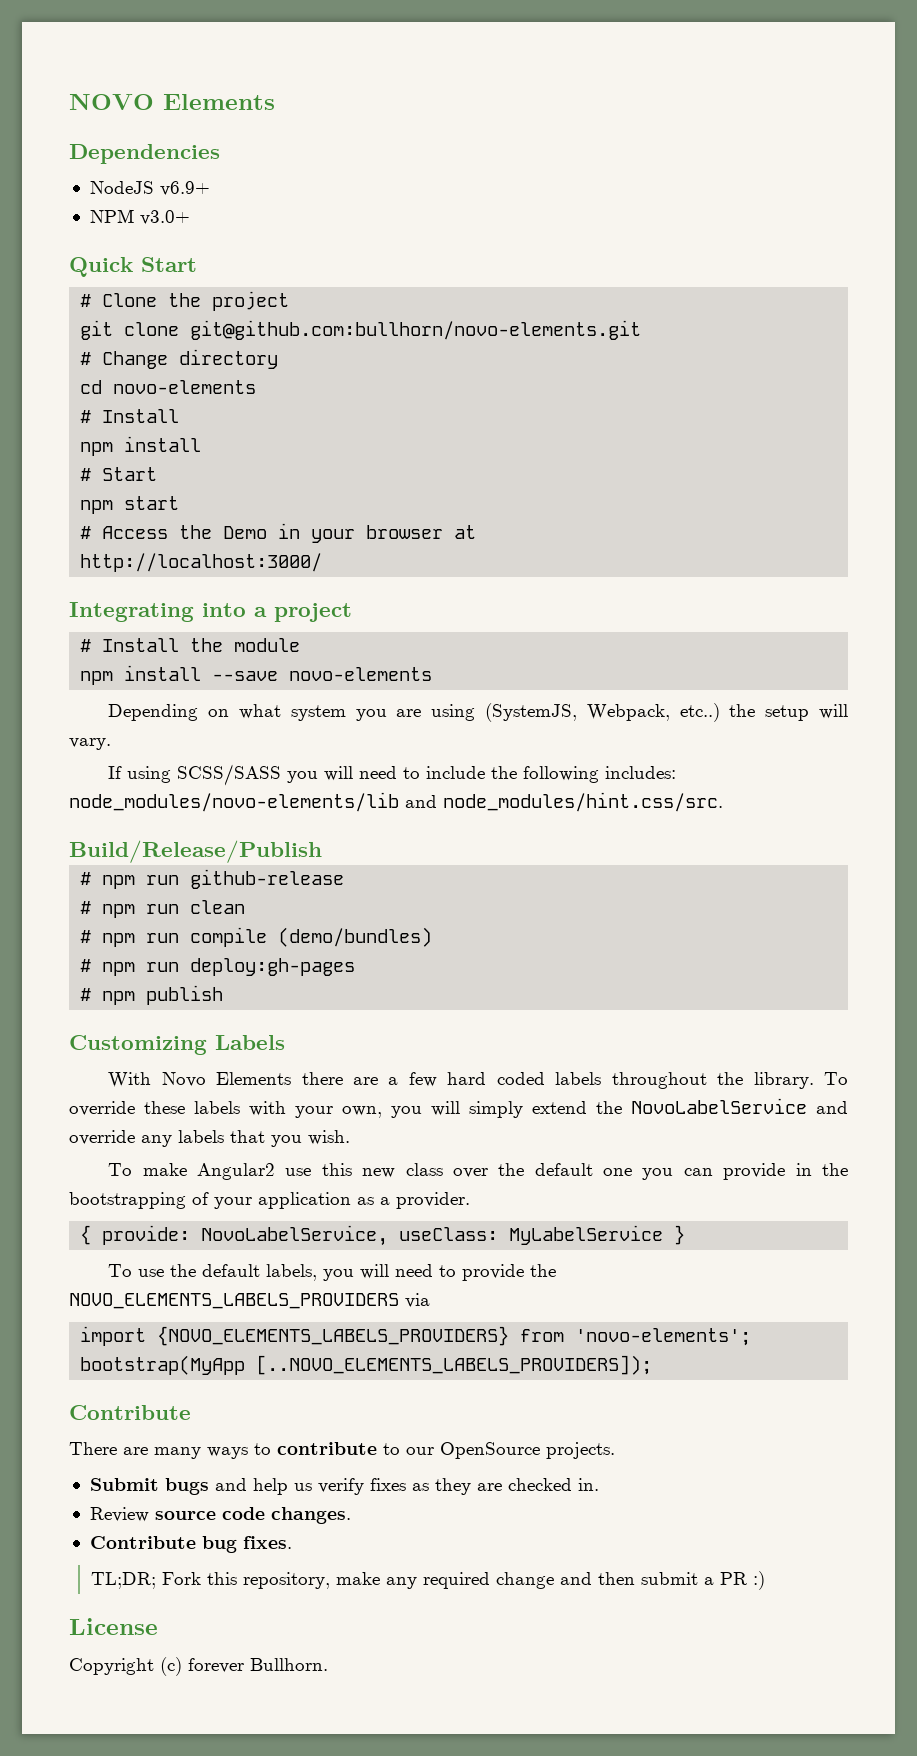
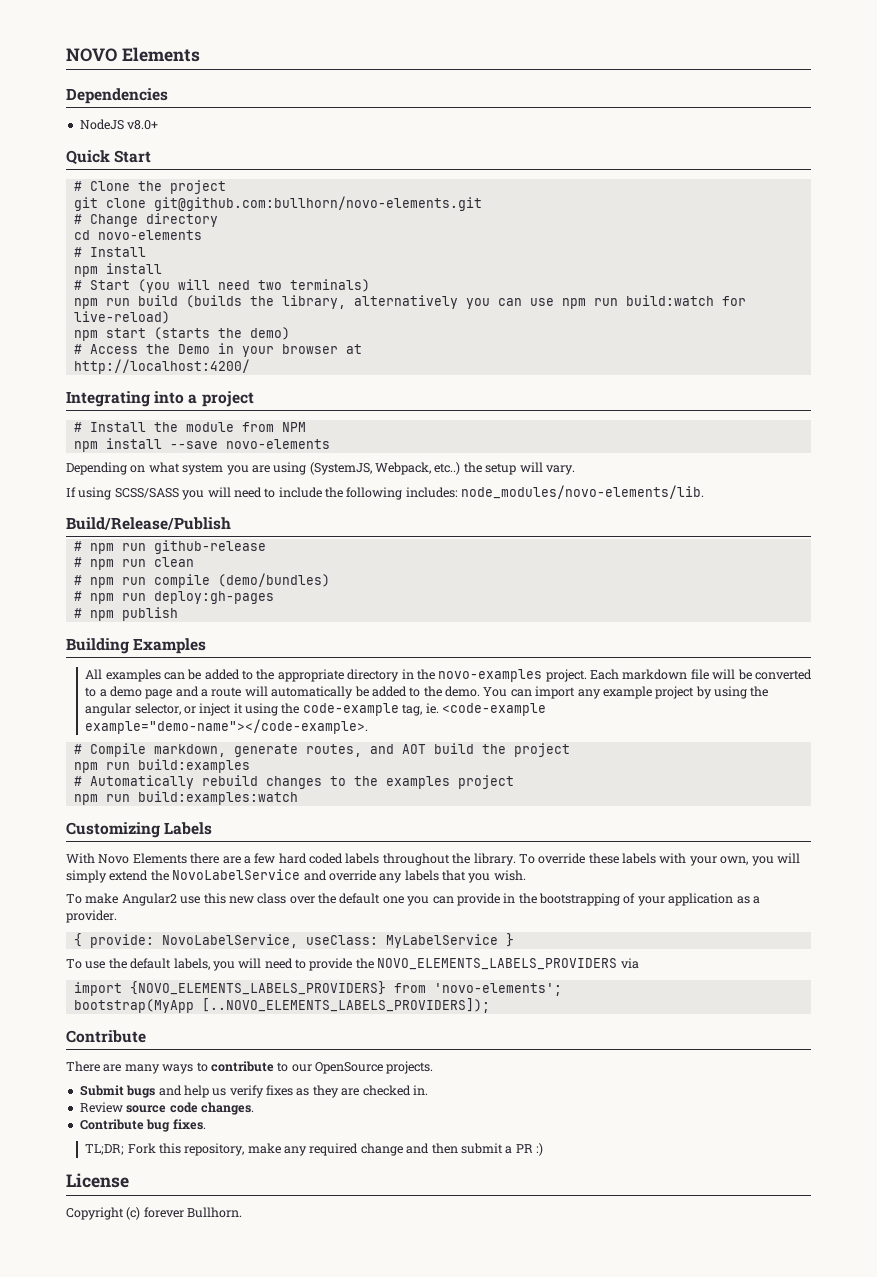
- NodeJS v6.9+
- NPM v3.0+
+ NodeJS v8.0+
- # Start
+ # Start (you will need two terminals)
+ npm run build (builds the library, alternatively you can use npm run build:watch for live-reload)
- npm start
+ npm start (starts the demo)
- http://localhost:3000/
+ http://localhost:4200/
- # Install the module
+ # Install the module from NPM
- If using SCSS/SASS you will need to include the following includes: node_modules/novo-elements/lib and node_modules/hint.css/src.
+ If using SCSS/SASS you will need to include the following includes: node_modules/novo-elements/lib.
+ Building Examples
+ All examples can be added to the appropriate directory in the novo-examples project. Each markdown file will be converted to a demo page and a route will automatically be added to the demo. You can import any example project by using the angular selector, or inject it using the code-example tag, ie. <code-example example="demo-name"></code-example>.
+ # Compile markdown, generate routes, and AOT build the project
+ npm run build:examples
+ # Automatically rebuild changes to the examples project
+ npm run build:examples:watch

